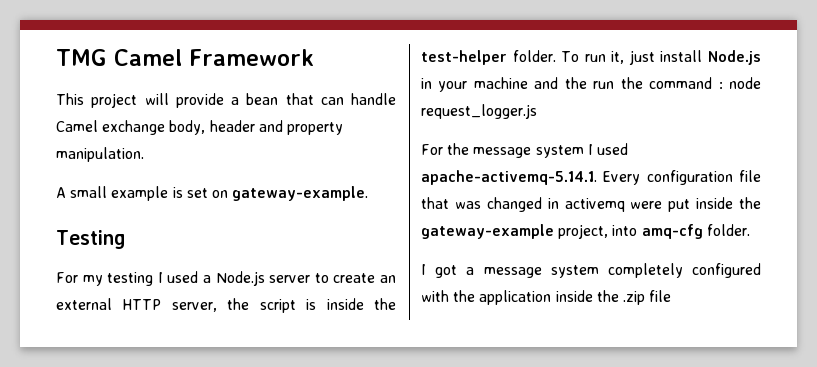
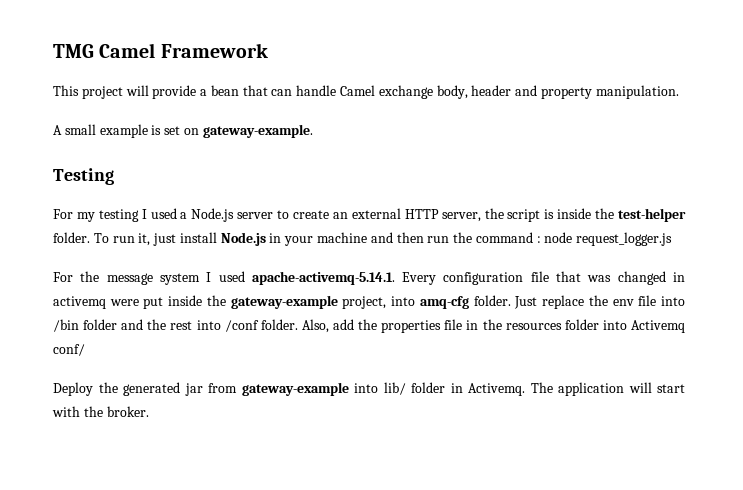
- To run it, just install Node.js in your machine and the run the command : node request_logger.js
+ To run it, just install Node.js in your machine and then run the command : node request_logger.js
- For the message system I used apache-activemq-5.14.1. Every configuration file that was changed in activemq were put inside the gateway-example project, into amq-cfg folder.
- I got a message system completely configured with the application inside the .zip file
+ For the message system I used apache-activemq-5.14.1. Every configuration file that was changed in activemq were put inside the gateway-example project, into amq-cfg folder. Just replace the env file into /bin folder and the rest into /conf folder. Also, add the properties file in the resources folder into Activemq conf/
+ Deploy the generated jar from gateway-example into lib/ folder in Activemq. The application will start with the broker.

